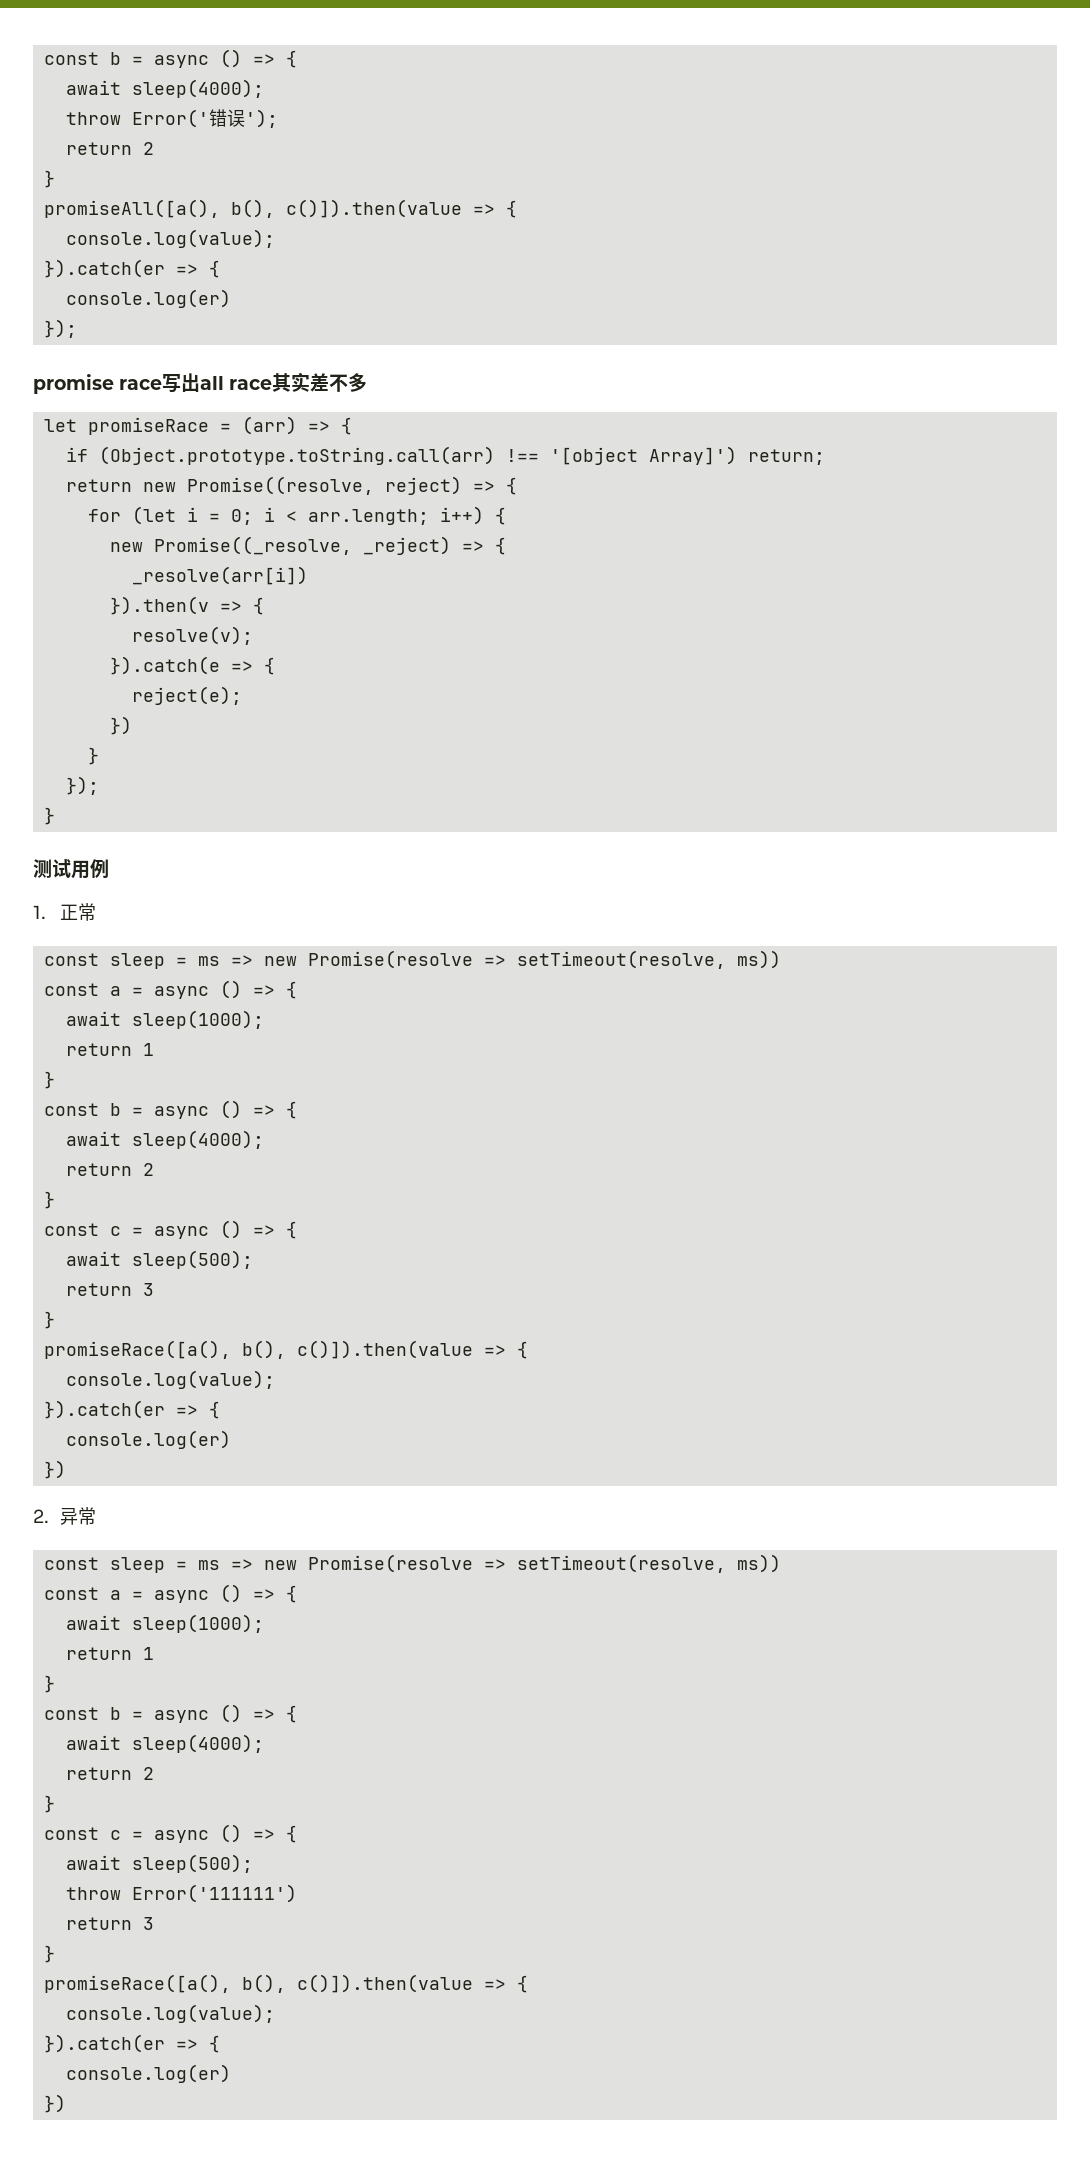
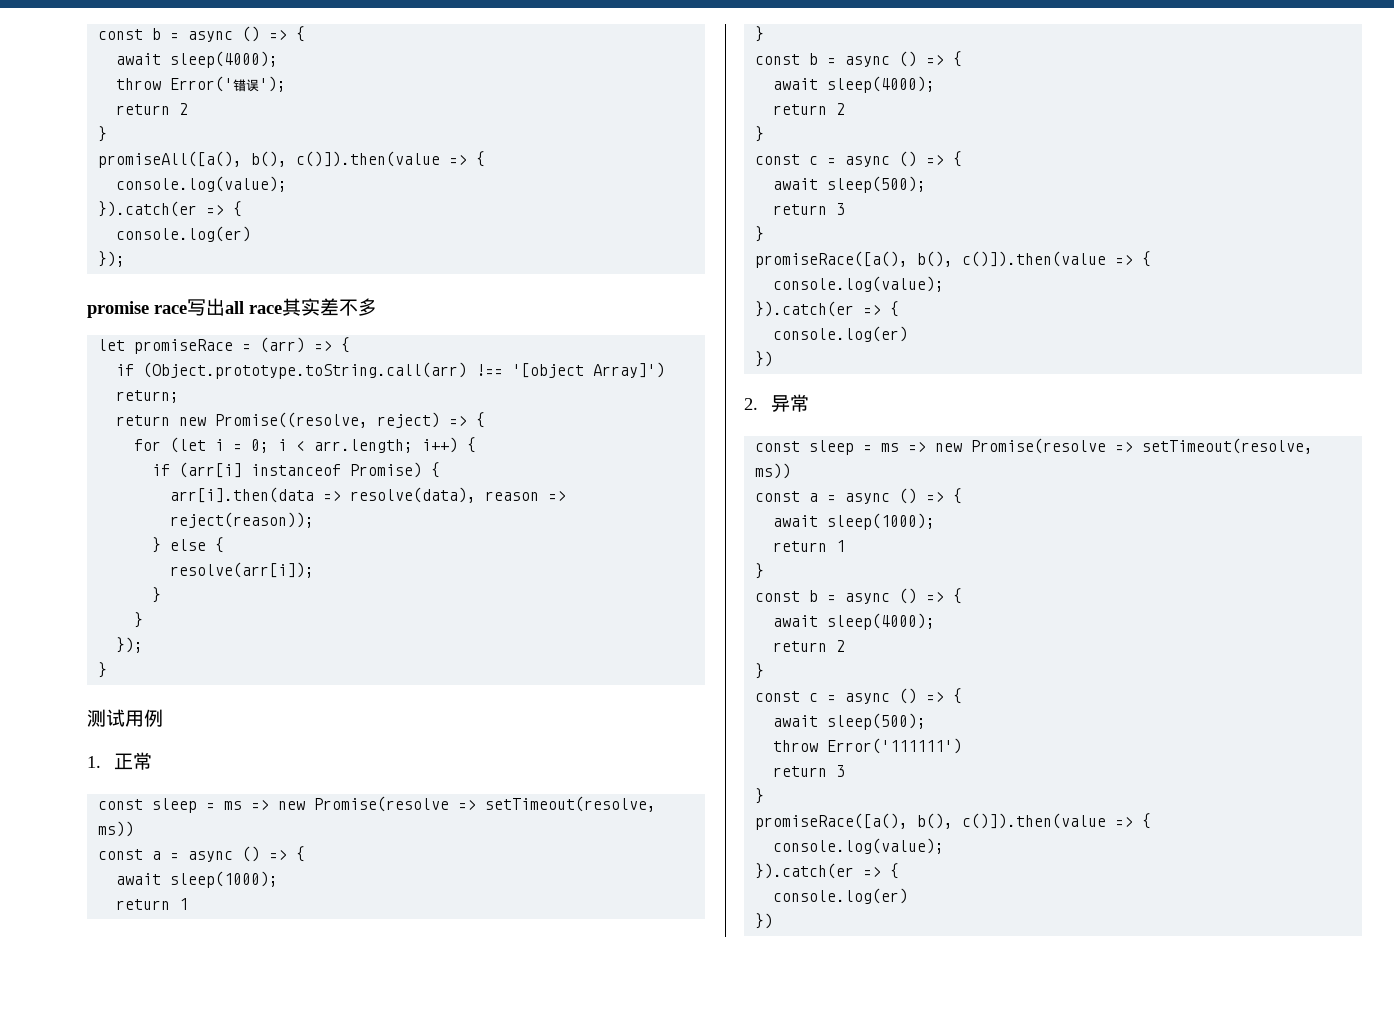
- new Promise((_resolve, _reject) => {
- _resolve(arr[i])
- }).then(v => {
- resolve(v);
- }).catch(e => {
- reject(e);
- })
+ if (arr[i] instanceof Promise) {
+ arr[i].then(data => resolve(data), reason => reject(reason));
+ } else {
+ resolve(arr[i]);
+ }

